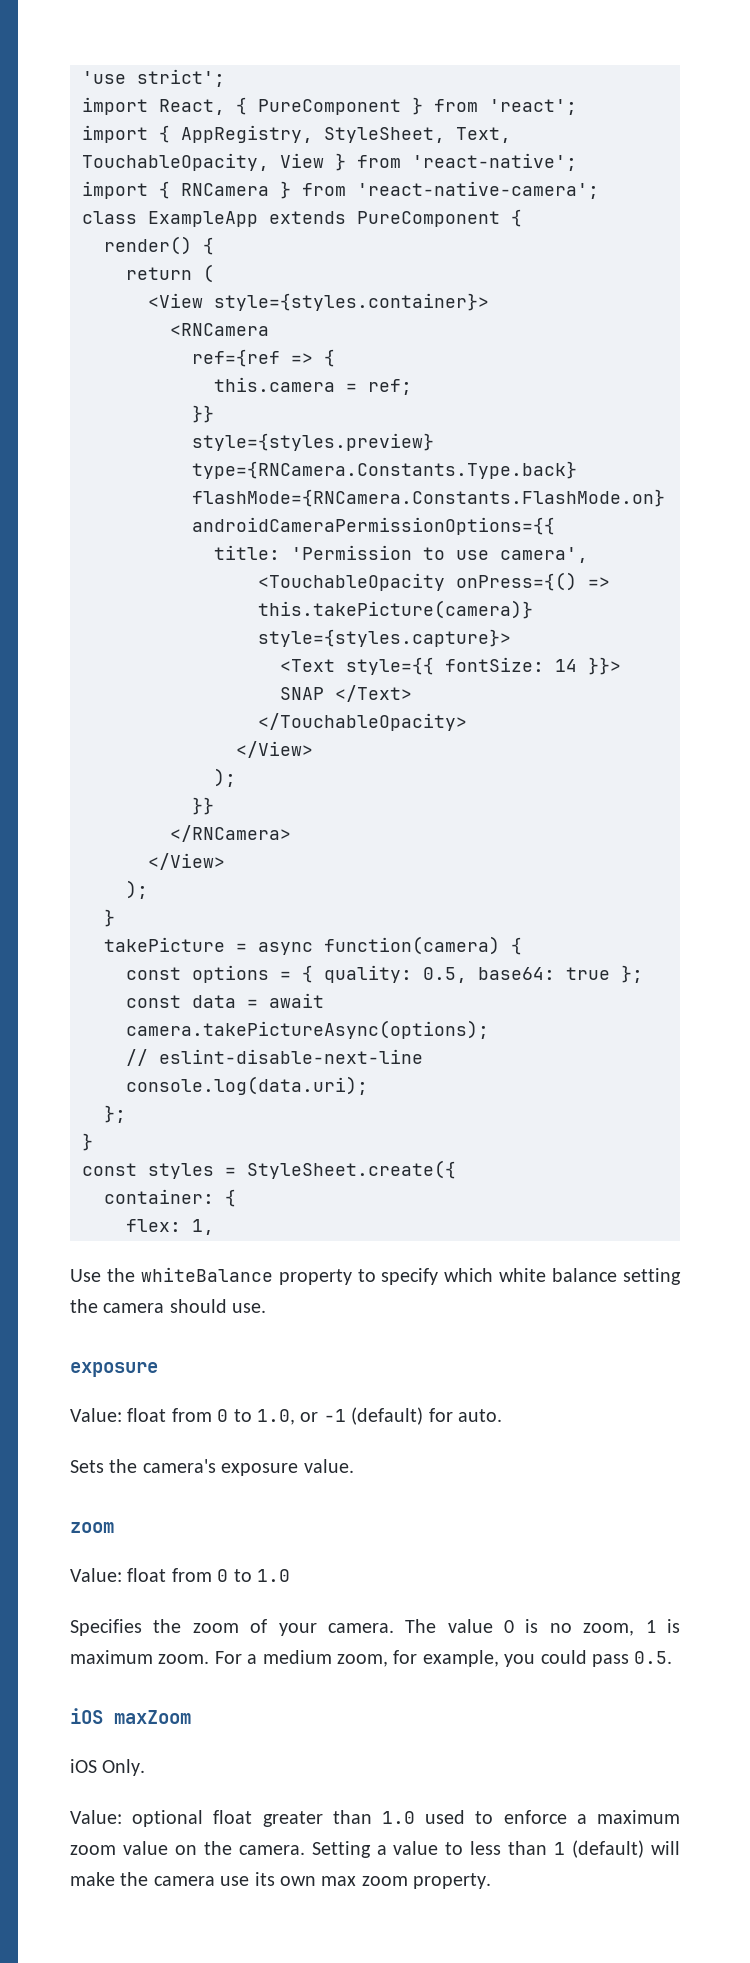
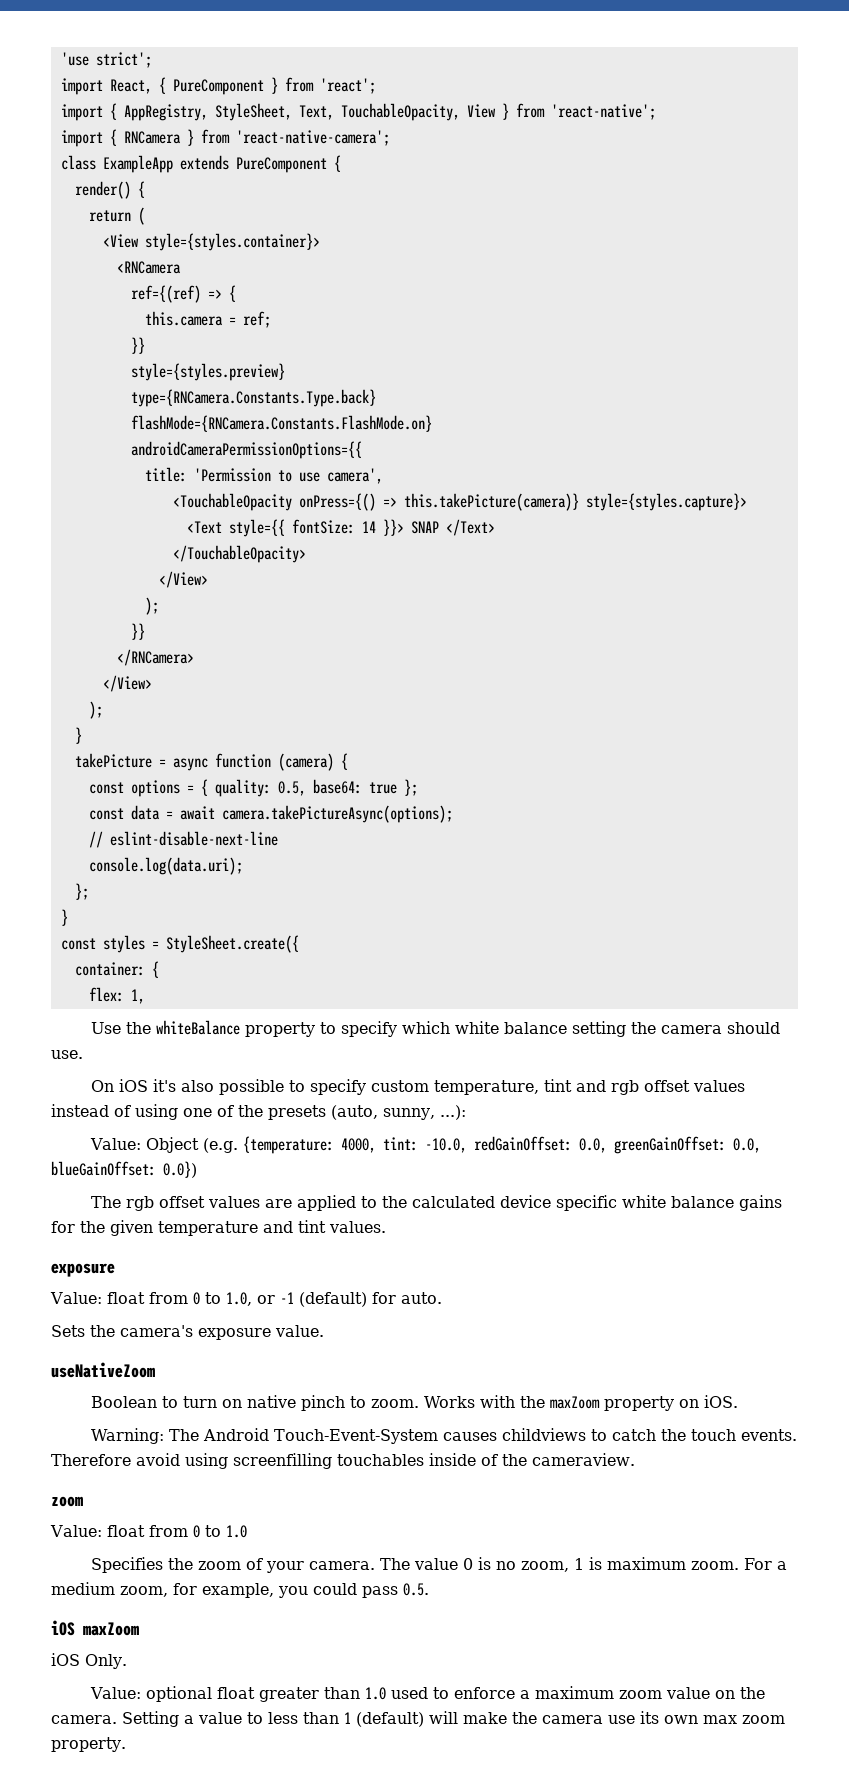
- ref={ref => {
+ ref={(ref) => {
- takePicture = async function(camera) {
+ takePicture = async function (camera) {
+ On iOS it's also possible to specify custom temperature, tint and rgb offset values instead of using one of the presets (auto, sunny, ...):
+ Value: Object (e.g. {temperature: 4000, tint: -10.0, redGainOffset: 0.0, greenGainOffset: 0.0, blueGainOffset: 0.0})
+ The rgb offset values are applied to the calculated device specific white balance gains for the given temperature and tint values.
+ useNativeZoom
+ Boolean to turn on native pinch to zoom. Works with the maxZoom property on iOS.
+ Warning: The Android Touch-Event-System causes childviews to catch the touch events. Therefore avoid using screenfilling touchables inside of the cameraview.

